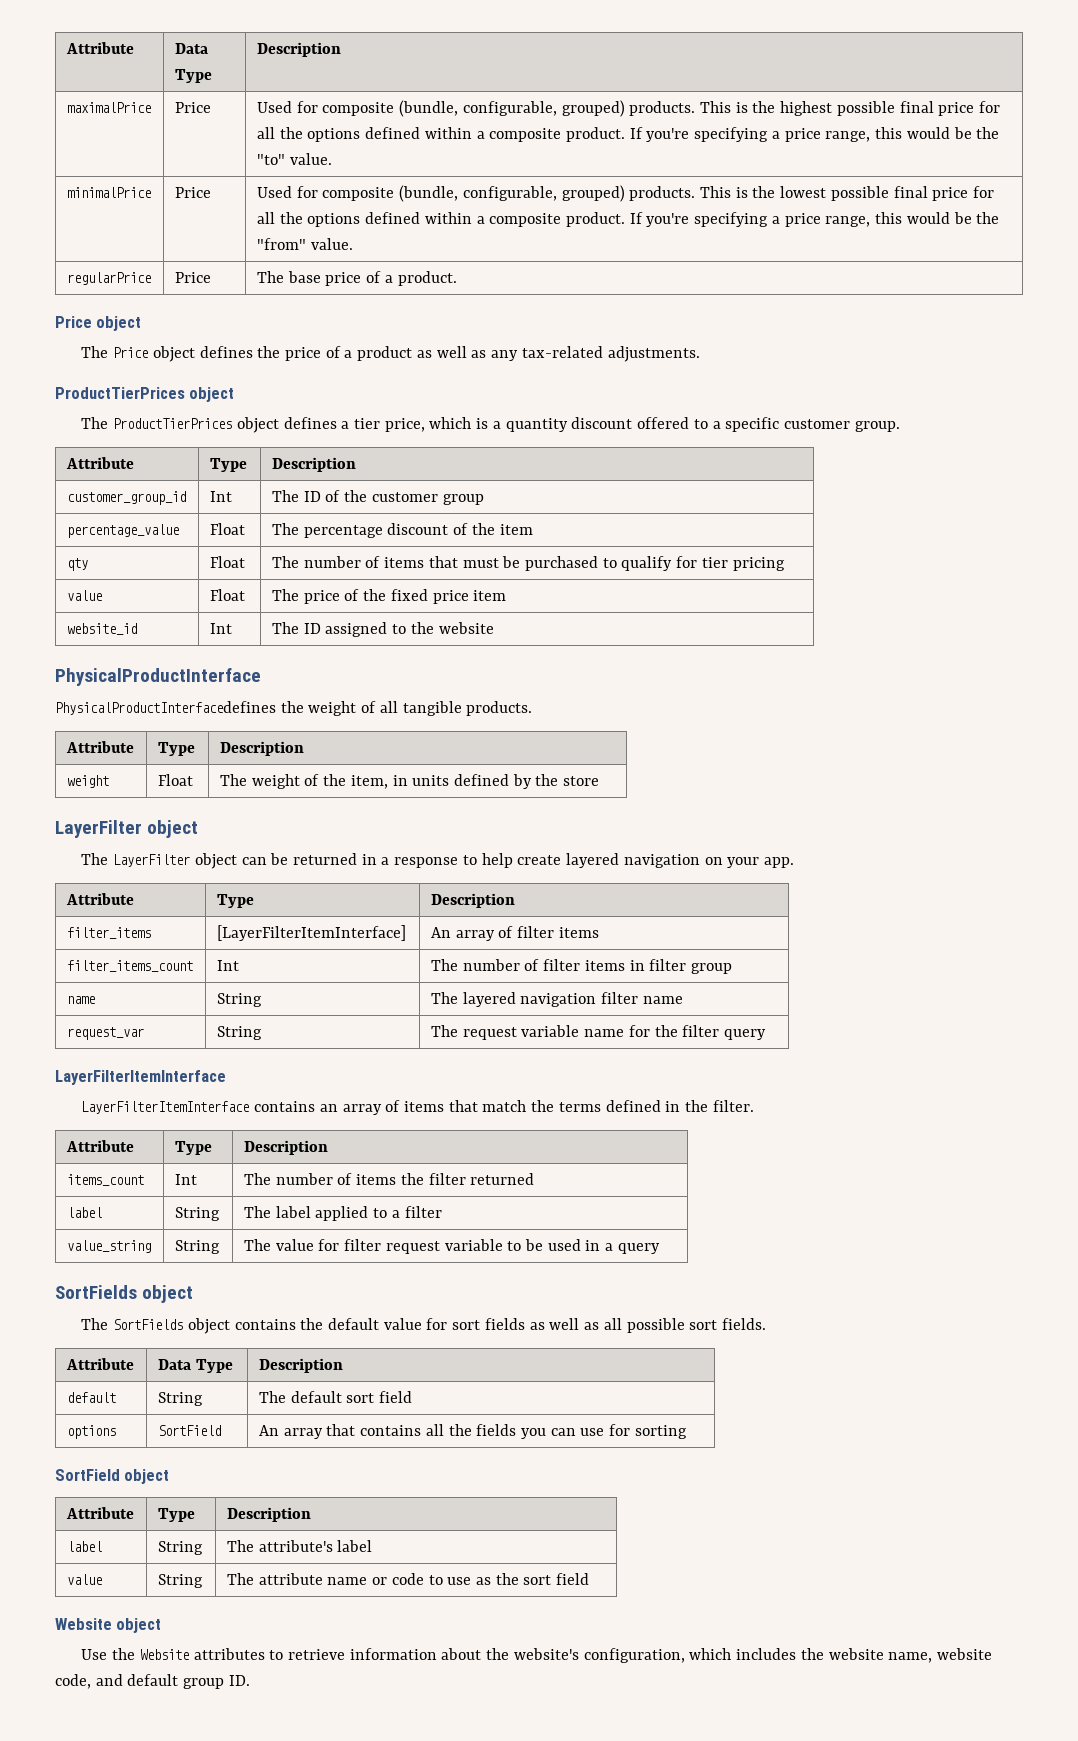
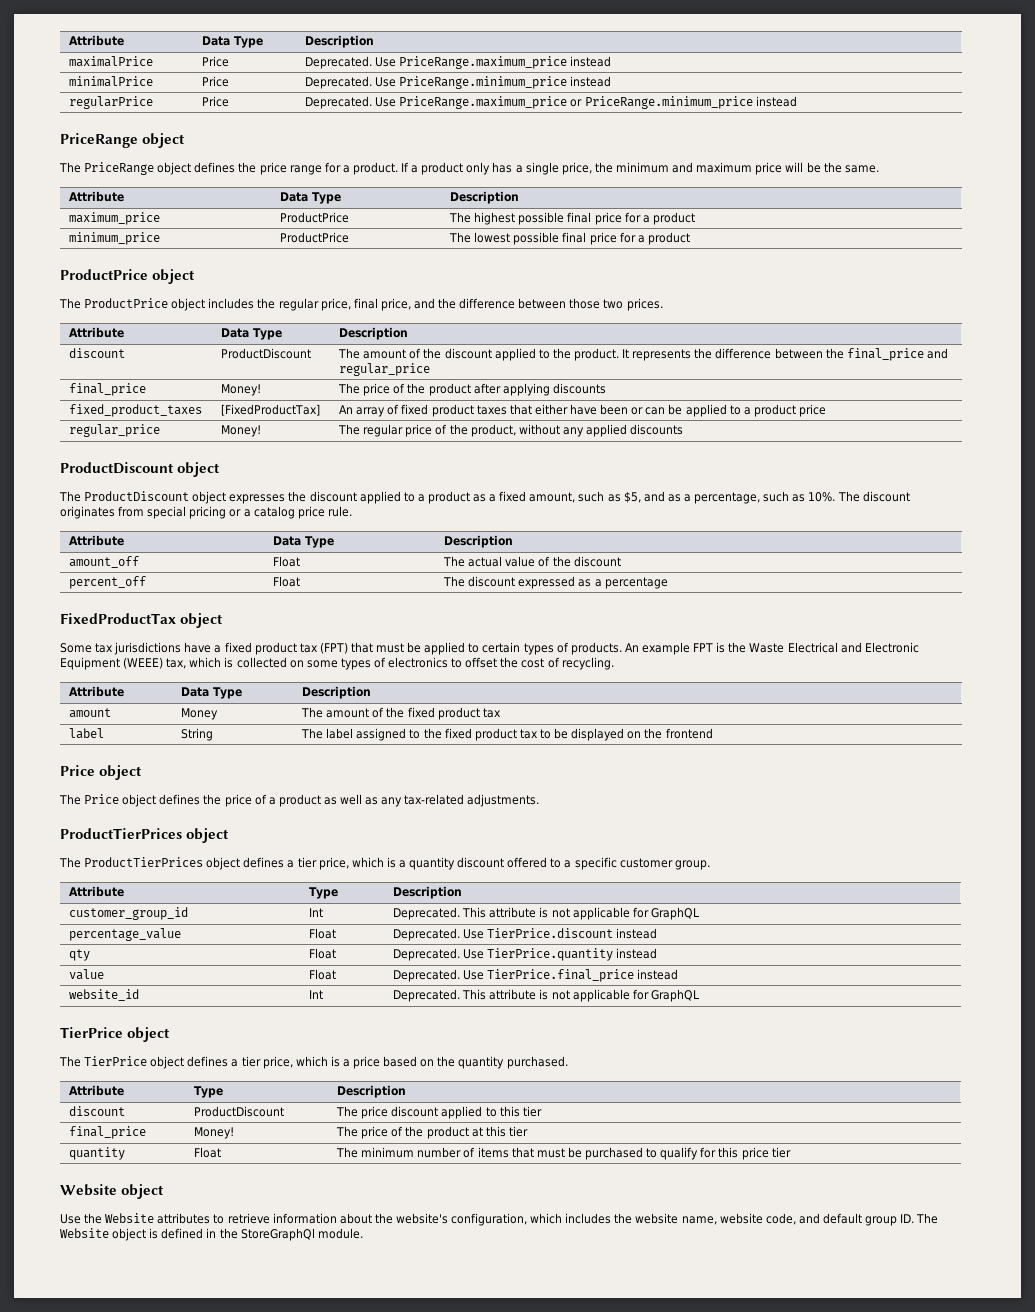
- maximalPrice | Price | Used for composite (bundle, configurable, grouped) products. This is the highest possible final price for all the options defined within a composite product. If you're specifying a price range, this would be the "to" value.
- minimalPrice | Price | Used for composite (bundle, configurable, grouped) products. This is the lowest possible final price for all the options defined within a composite product. If you're specifying a price range, this would be the "from" value.
- regularPrice | Price | The base price of a product.
+ maximalPrice | Price | Deprecated. Use PriceRange.maximum_price instead
+ minimalPrice | Price | Deprecated. Use PriceRange.minimum_price instead
+ regularPrice | Price | Deprecated. Use PriceRange.maximum_price or PriceRange.minimum_price instead
+ PriceRange object
+ The PriceRange object defines the price range for a product. If a product only has a single price, the minimum and maximum price will be the same.
+ Attribute | Data Type | Description
+ maximum_price | ProductPrice | The highest possible final price for a product
+ minimum_price | ProductPrice | The lowest possible final price for a product
+ ProductPrice object
+ The ProductPrice object includes the regular price, final price, and the difference between those two prices.
+ Attribute | Data Type | Description
+ discount | ProductDiscount | The amount of the discount applied to the product. It represents the difference between the final_price and regular_price
+ final_price | Money! | The price of the product after applying discounts
+ fixed_product_taxes | [FixedProductTax] | An array of fixed product taxes that either have been or can be applied to a product price
+ regular_price | Money! | The regular price of the product, without any applied discounts
+ ProductDiscount object
+ The ProductDiscount object expresses the discount applied to a product as a fixed amount, such as $5, and as a percentage, such as 10%. The discount originates from special pricing or a catalog price rule.
+ Attribute | Data Type | Description
+ amount_off | Float | The actual value of the discount
+ percent_off | Float | The discount expressed as a percentage
+ FixedProductTax object
+ Some tax jurisdictions have a fixed product tax (FPT) that must be applied to certain types of products. An example FPT is the Waste Electrical and Electronic Equipment (WEEE) tax, which is collected on some types of electronics to offset the cost of recycling.
+ Attribute | Data Type | Description
+ amount | Money | The amount of the fixed product tax
+ label | String | The label assigned to the fixed product tax to be displayed on the frontend
- customer_group_id | Int | The ID of the customer group
- percentage_value | Float | The percentage discount of the item
- qty | Float | The number of items that must be purchased to qualify for tier pricing
- value | Float | The price of the fixed price item
- website_id | Int | The ID assigned to the website
- PhysicalProductInterface
- PhysicalProductInterfacedefines the weight of all tangible products.
+ customer_group_id | Int | Deprecated. This attribute is not applicable for GraphQL
+ percentage_value | Float | Deprecated. Use TierPrice.discount instead
+ qty | Float | Deprecated. Use TierPrice.quantity instead
+ value | Float | Deprecated. Use TierPrice.final_price instead
+ website_id | Int | Deprecated. This attribute is not applicable for GraphQL
+ TierPrice object
+ The TierPrice object defines a tier price, which is a price based on the quantity purchased.
  Attribute | Type | Description
- weight | Float | The weight of the item, in units defined by the store
- LayerFilter object
- The LayerFilter object can be returned in a response to help create layered navigation on your app.
- Attribute | Type | Description
- filter_items | [LayerFilterItemInterface] | An array of filter items
- filter_items_count | Int | The number of filter items in filter group
- name | String | The layered navigation filter name
- request_var | String | The request variable name for the filter query
- LayerFilterItemInterface
- LayerFilterItemInterface contains an array of items that match the terms defined in the filter.
- Attribute | Type | Description
- items_count | Int | The number of items the filter returned
- label | String | The label applied to a filter
- value_string | String | The value for filter request variable to be used in a query
- SortFields object
- The SortFields object contains the default value for sort fields as well as all possible sort fields.
- Attribute | Data Type | Description
- default | String | The default sort field
- options | SortField | An array that contains all the fields you can use for sorting
- SortField object
- Attribute | Type | Description
- label | String | The attribute's label
- value | String | The attribute name or code to use as the sort field
+ discount | ProductDiscount | The price discount applied to this tier
+ final_price | Money! | The price of the product at this tier
+ quantity | Float | The minimum number of items that must be purchased to qualify for this price tier
- Use the Website attributes to retrieve information about the website's configuration, which includes the website name, website code, and default group ID.
+ Use the Website attributes to retrieve information about the website's configuration, which includes the website name, website code, and default group ID. The Website object is defined in the StoreGraphQl module.

